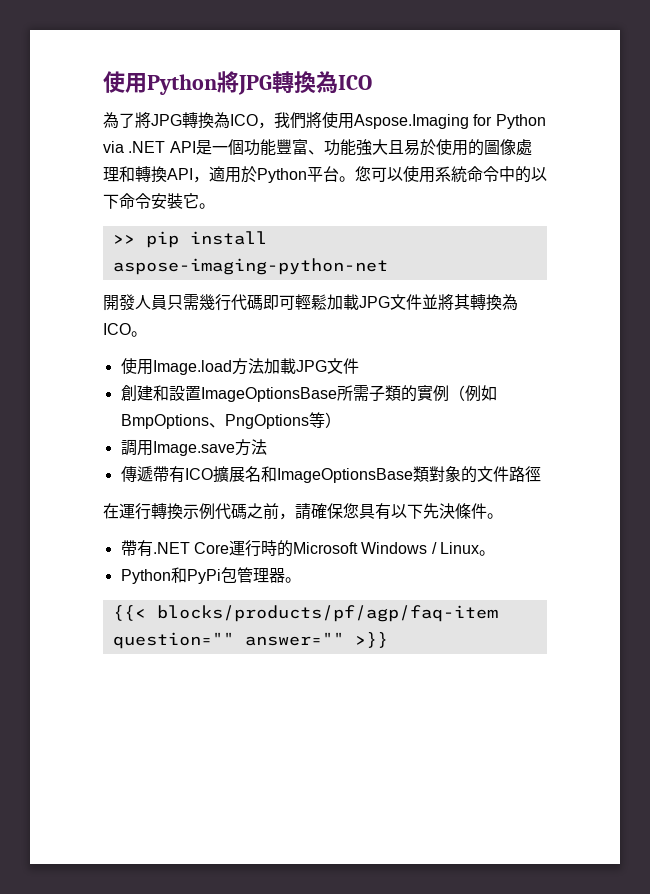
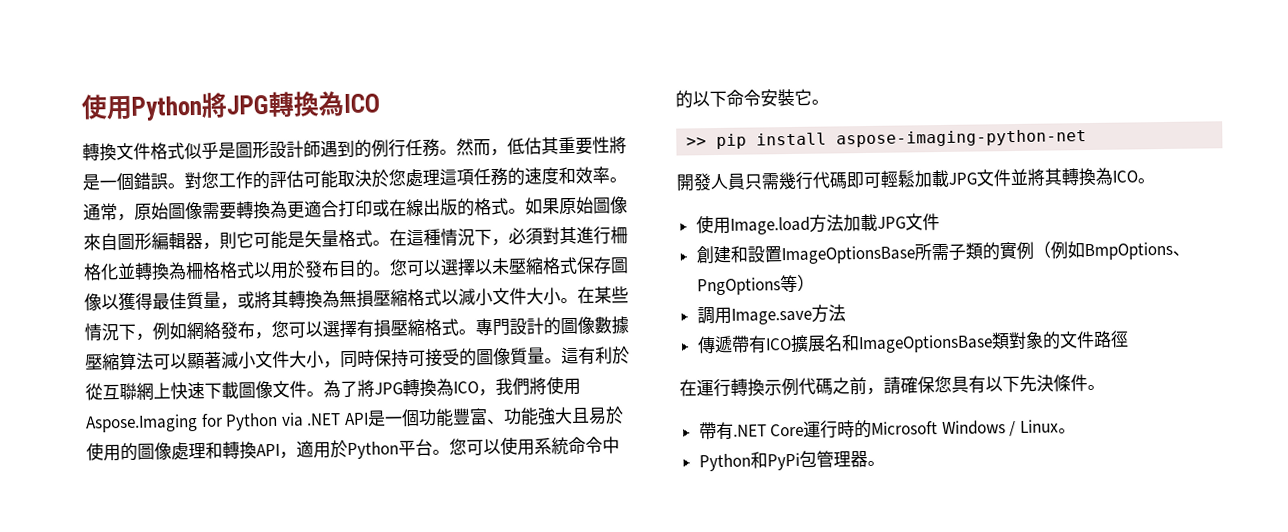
+ 轉換文件格式似乎是圖形設計師遇到的例行任務。然而，低估其重要性將是一個錯誤。對您工作的評估可能取決於您處理這項任務的速度和效率。通常，原始圖像需要轉換為更適合打印或在線出版的格式。如果原始圖像來自圖形編輯器，則它可能是矢量格式。在這種情況下，必須對其進行柵格化並轉換為柵格格式以用於發布目的。您可以選擇以未壓縮格式保存圖像以獲得最佳質量，或將其轉換為無損壓縮格式以減小文件大小。在某些情況下，例如網絡發布，您可以選擇有損壓縮格式。專門設計的圖像數據壓縮算法可以顯著減小文件大小，同時保持可接受的圖像質量。這有利於從互聯網上快速下載圖像文件。
- {{< blocks/products/pf/agp/faq-item question="" answer="" >}}

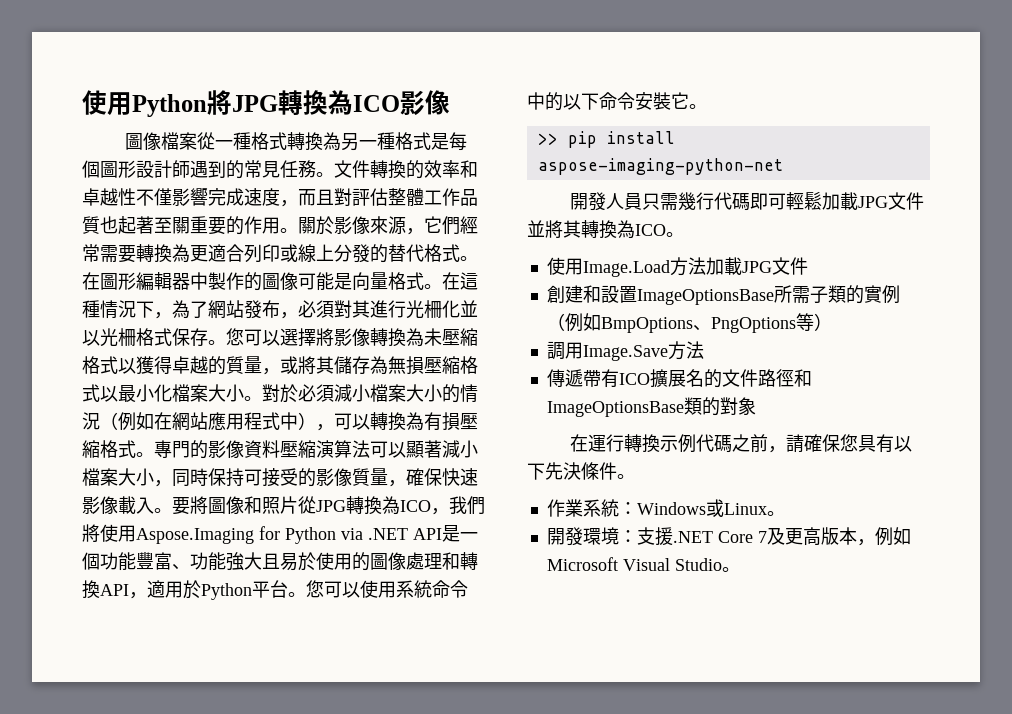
- 使用Python將JPG轉換為ICO
- 轉換文件格式似乎是圖形設計師遇到的例行任務。然而，低估其重要性將是一個錯誤。對您工作的評估可能取決於您處理這項任務的速度和效率。通常，原始圖像需要轉換為更適合打印或在線出版的格式。如果原始圖像來自圖形編輯器，則它可能是矢量格式。
+ 使用Python將JPG轉換為ICO影像
+ 圖像檔案從一種格式轉換為另一種格式是每個圖形設計師遇到的常見任務。文件轉換的效率和卓越性不僅影響完成速度，而且對評估整體工作品質也起著至關重要的作用。關於影像來源，它們經常需要轉換為更適合列印或線上分發的替代格式。在圖形編輯器中製作的圖像可能是向量格式。
- 在這種情況下，必須對其進行柵格化並轉換為柵格格式以用於發布目的。您可以選擇以未壓縮格式保存圖像以獲得最佳質量，或將其轉換為無損壓縮格式以減小文件大小。在某些情況下，例如網絡發布，您可以選擇有損壓縮格式。
+ 在這種情況下，為了網站發布，必須對其進行光柵化並以光柵格式保存。您可以選擇將影像轉換為未壓縮格式以獲得卓越的質量，或將其儲存為無損壓縮格式以最小化檔案大小。對於必須減小檔案大小的情況（例如在網站應用程式中），可以轉換為有損壓縮格式。
- 專門設計的圖像數據壓縮算法可以顯著減小文件大小，同時保持可接受的圖像質量。這有利於從互聯網上快速下載圖像文件。為了將JPG轉換為ICO，我們將使用Aspose.Imaging for Python via .NET API是一個功能豐富、功能強大且易於使用的圖像處理和轉換API，適用於Python平台。
+ 專門的影像資料壓縮演算法可以顯著減小檔案大小，同時保持可接受的影像質量，確保快速影像載入。要將圖像和照片從JPG轉換為ICO，我們將使用Aspose.Imaging for Python via .NET API是一個功能豐富、功能強大且易於使用的圖像處理和轉換API，適用於Python平台。
- 使用Image.load方法加載JPG文件
+ 使用Image.Load方法加載JPG文件
- 調用Image.save方法
+ 調用Image.Save方法
- 傳遞帶有ICO擴展名和ImageOptionsBase類對象的文件路徑
+ 傳遞帶有ICO擴展名的文件路徑和ImageOptionsBase類的對象
- 帶有.NET Core運行時的Microsoft Windows / Linux。
- Python和PyPi包管理器。
+ 作業系統：Windows或Linux。
+ 開發環境：支援.NET Core 7及更高版本，例如Microsoft Visual Studio。

